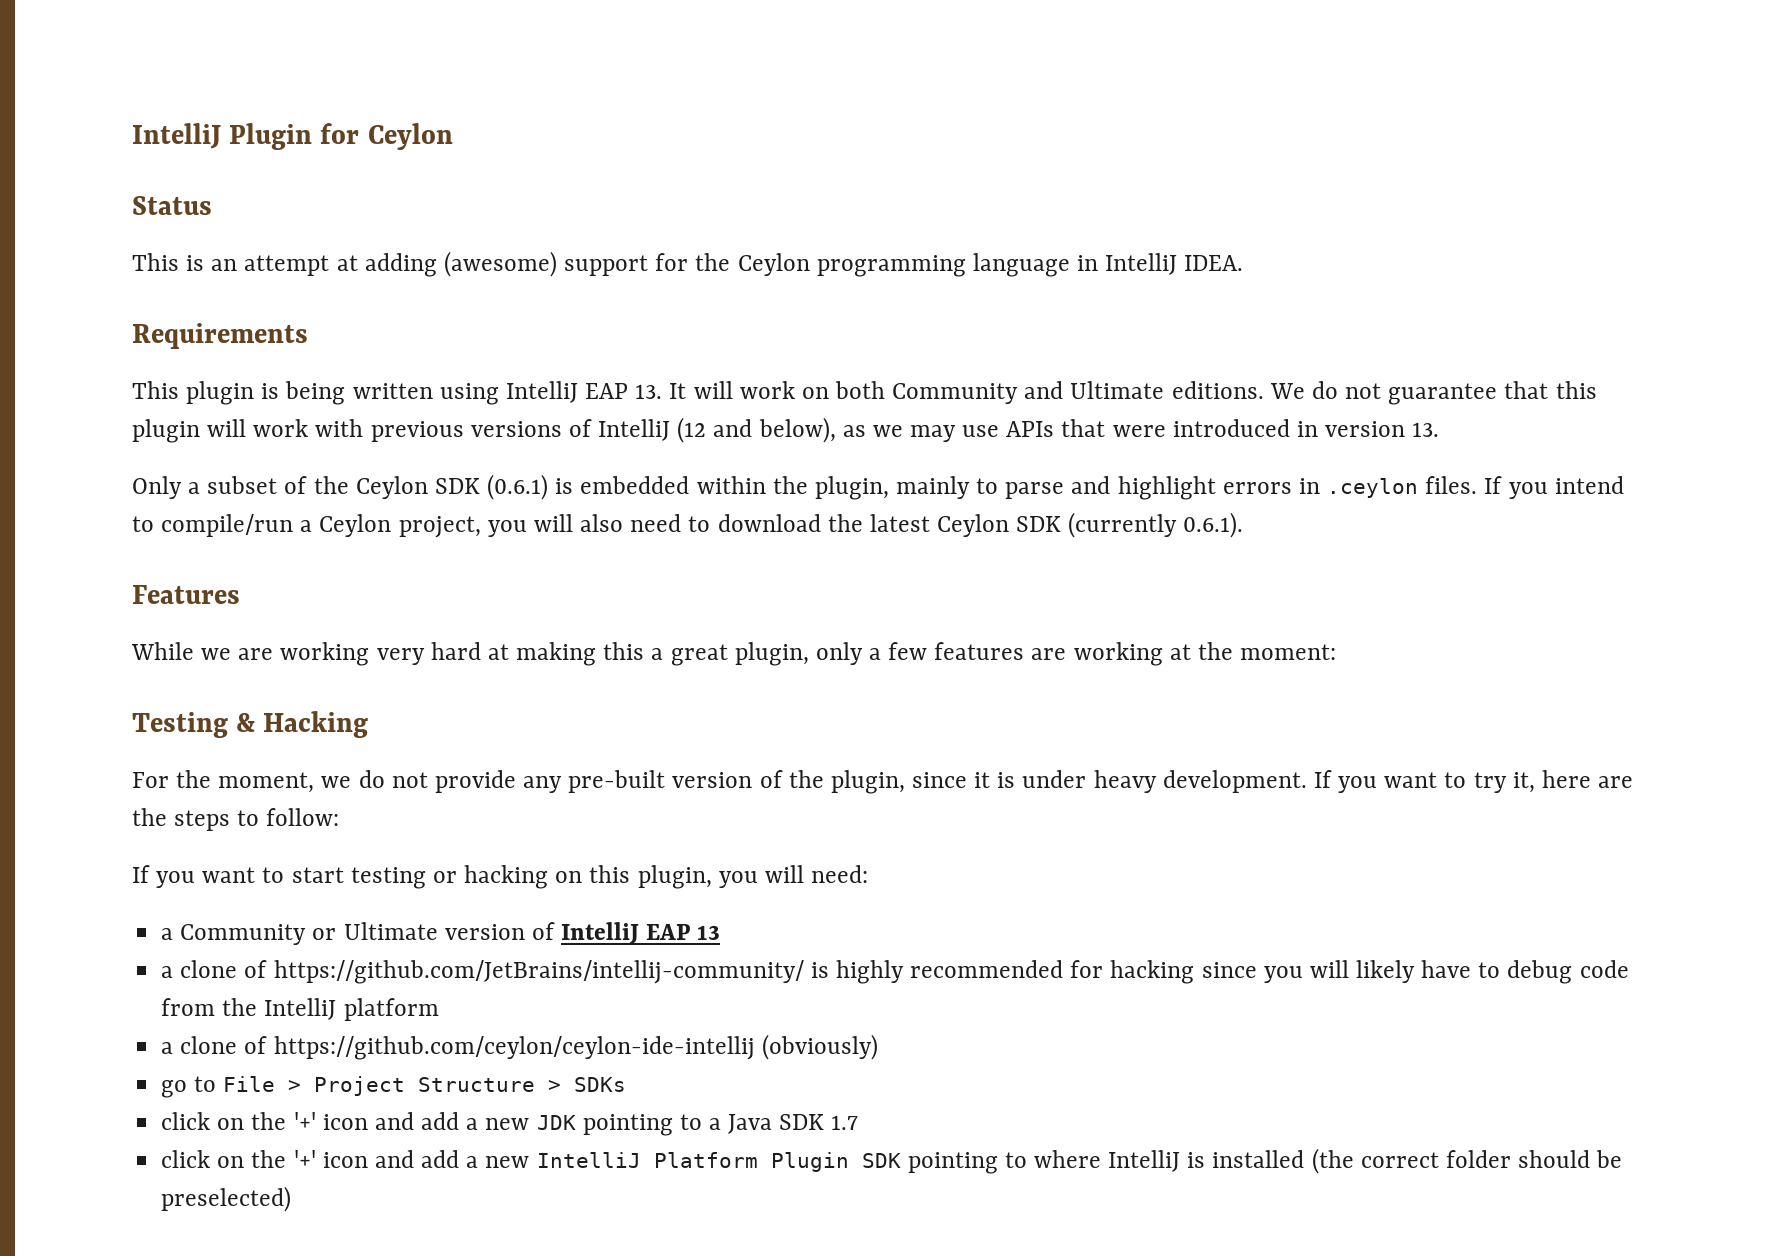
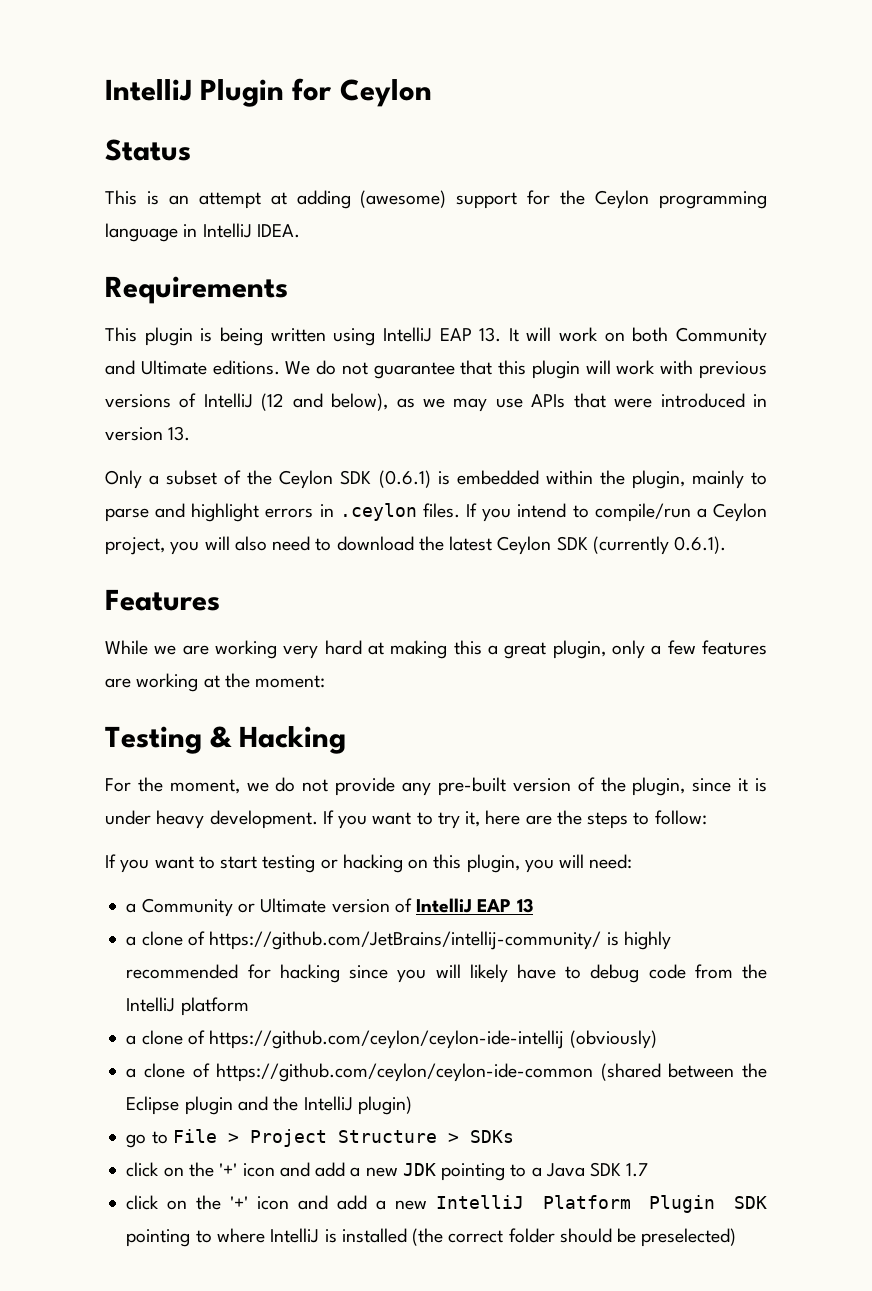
+ a clone of https://github.com/ceylon/ceylon-ide-common (shared between the Eclipse plugin and the IntelliJ plugin)

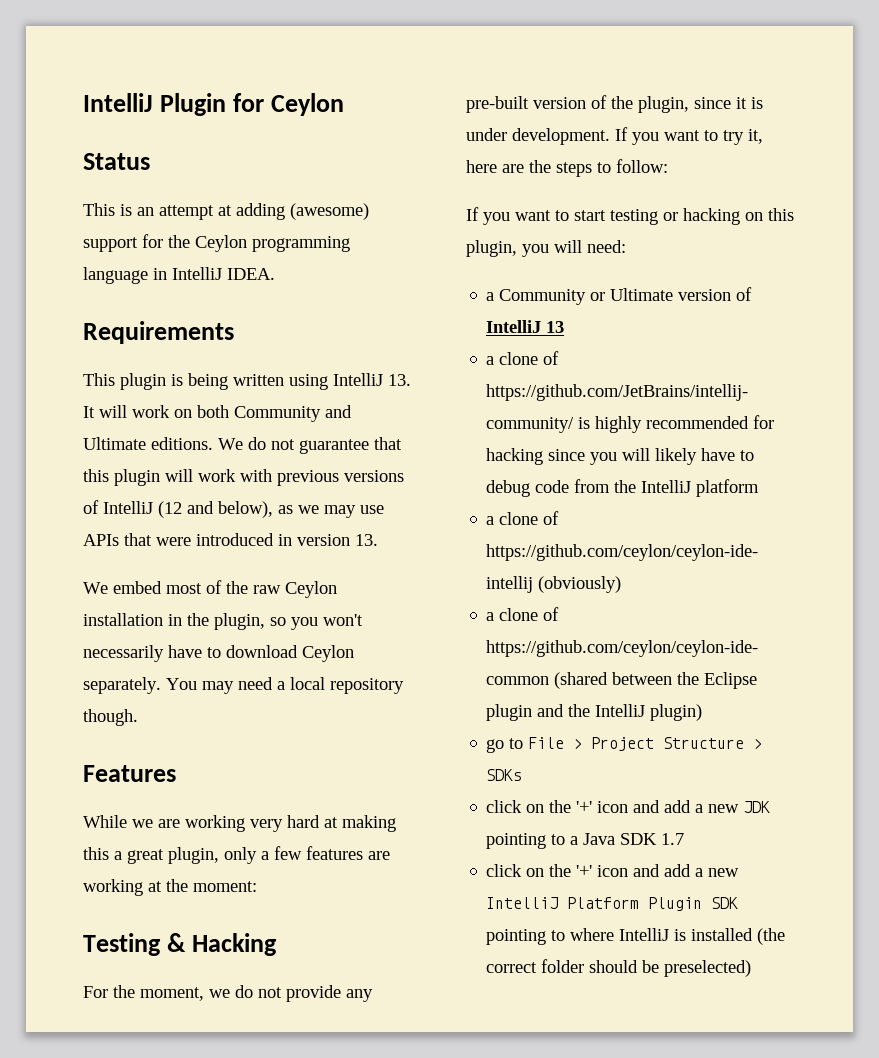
- This plugin is being written using IntelliJ EAP 13. It will work on both Community and Ultimate editions.
+ This plugin is being written using IntelliJ 13. It will work on both Community and Ultimate editions.
- Only a subset of the Ceylon SDK (0.6.1) is embedded within the plugin, mainly to parse and highlight errors in .ceylon files. If you intend to compile/run a Ceylon project, you will also need to download the latest Ceylon SDK (currently 0.6.1).
+ We embed most of the raw Ceylon installation in the plugin, so you won't necessarily have to download Ceylon separately. You may need a local repository though.
- For the moment, we do not provide any pre-built version of the plugin, since it is under heavy development.
+ For the moment, we do not provide any pre-built version of the plugin, since it is under development.
- a Community or Ultimate version of IntelliJ EAP 13
+ a Community or Ultimate version of IntelliJ 13

